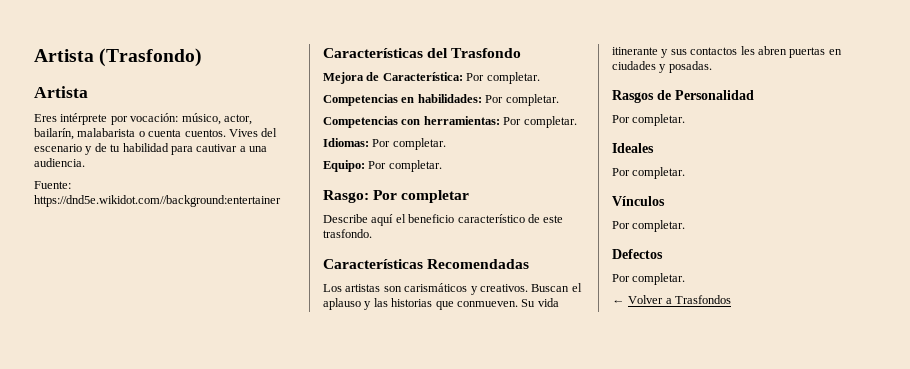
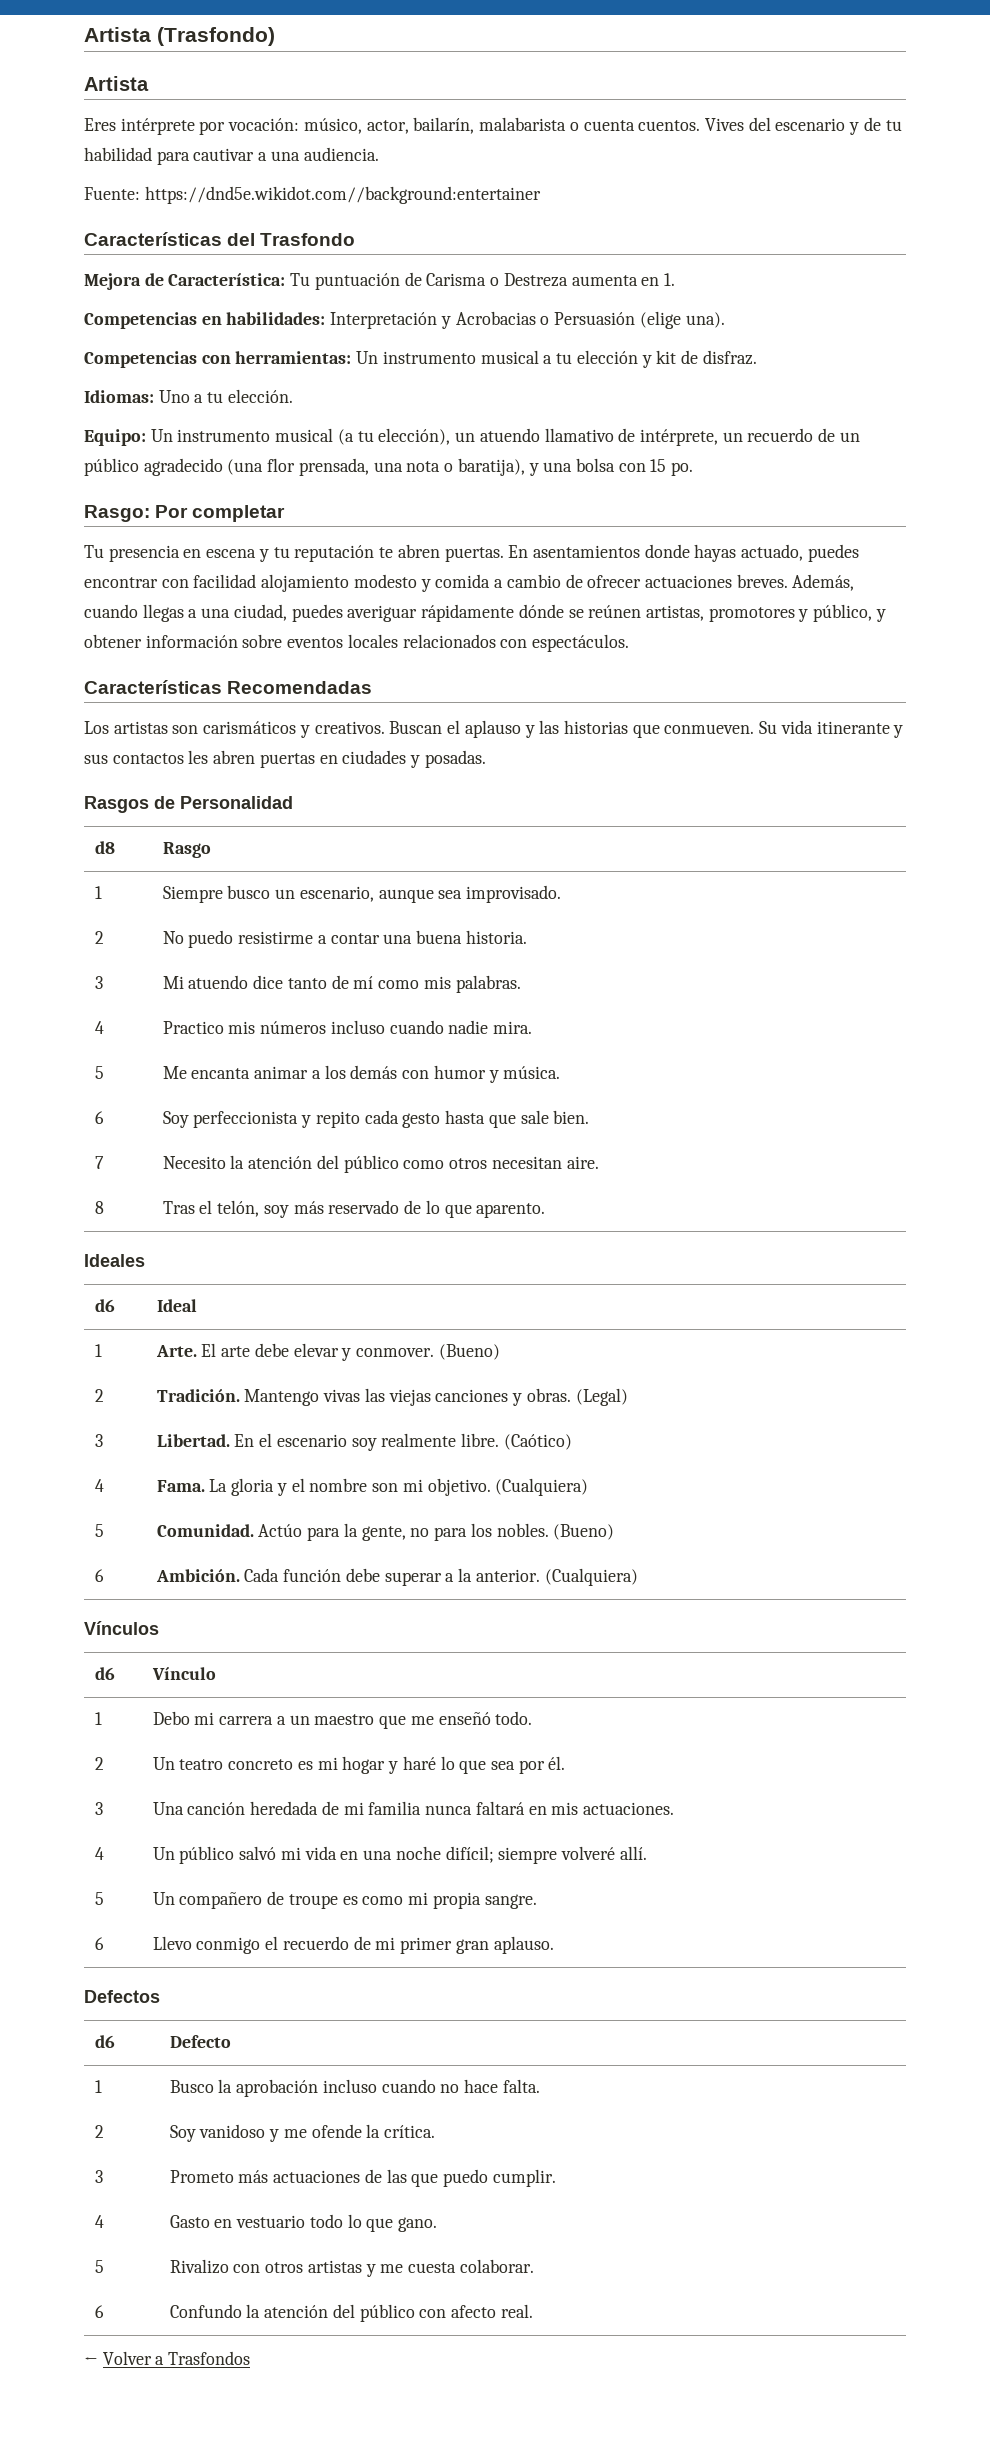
- Mejora de Característica: Por completar.
- Competencias en habilidades: Por completar.
- Competencias con herramientas: Por completar.
- Idiomas: Por completar.
- Equipo: Por completar.
+ Mejora de Característica: Tu puntuación de Carisma o Destreza aumenta en 1.
+ Competencias en habilidades: Interpretación y Acrobacias o Persuasión (elige una).
+ Competencias con herramientas: Un instrumento musical a tu elección y kit de disfraz.
+ Idiomas: Uno a tu elección.
+ Equipo: Un instrumento musical (a tu elección), un atuendo llamativo de intérprete, un recuerdo de un público agradecido (una flor prensada, una nota o baratija), y una bolsa con 15 po.
  Rasgo: Por completar
- Describe aquí el beneficio característico de este trasfondo.
+ Tu presencia en escena y tu reputación te abren puertas. En asentamientos donde hayas actuado, puedes encontrar con facilidad alojamiento modesto y comida a cambio de ofrecer actuaciones breves. Además, cuando llegas a una ciudad, puedes averiguar rápidamente dónde se reúnen artistas, promotores y público, y obtener información sobre eventos locales relacionados con espectáculos.
  Rasgos de Personalidad
- Por completar.
+ d8 | Rasgo
+ 1 | Siempre busco un escenario, aunque sea improvisado.
+ 2 | No puedo resistirme a contar una buena historia.
+ 3 | Mi atuendo dice tanto de mí como mis palabras.
+ 4 | Practico mis números incluso cuando nadie mira.
+ 5 | Me encanta animar a los demás con humor y música.
+ 6 | Soy perfeccionista y repito cada gesto hasta que sale bien.
+ 7 | Necesito la atención del público como otros necesitan aire.
+ 8 | Tras el telón, soy más reservado de lo que aparento.
  Ideales
- Por completar.
+ d6 | Ideal
+ 1 | Arte. El arte debe elevar y conmover. (Bueno)
+ 2 | Tradición. Mantengo vivas las viejas canciones y obras. (Legal)
+ 3 | Libertad. En el escenario soy realmente libre. (Caótico)
+ 4 | Fama. La gloria y el nombre son mi objetivo. (Cualquiera)
+ 5 | Comunidad. Actúo para la gente, no para los nobles. (Bueno)
+ 6 | Ambición. Cada función debe superar a la anterior. (Cualquiera)
  Vínculos
- Por completar.
+ d6 | Vínculo
+ 1 | Debo mi carrera a un maestro que me enseñó todo.
+ 2 | Un teatro concreto es mi hogar y haré lo que sea por él.
+ 3 | Una canción heredada de mi familia nunca faltará en mis actuaciones.
+ 4 | Un público salvó mi vida en una noche difícil; siempre volveré allí.
+ 5 | Un compañero de troupe es como mi propia sangre.
+ 6 | Llevo conmigo el recuerdo de mi primer gran aplauso.
  Defectos
- Por completar.
+ d6 | Defecto
+ 1 | Busco la aprobación incluso cuando no hace falta.
+ 2 | Soy vanidoso y me ofende la crítica.
+ 3 | Prometo más actuaciones de las que puedo cumplir.
+ 4 | Gasto en vestuario todo lo que gano.
+ 5 | Rivalizo con otros artistas y me cuesta colaborar.
+ 6 | Confundo la atención del público con afecto real.

